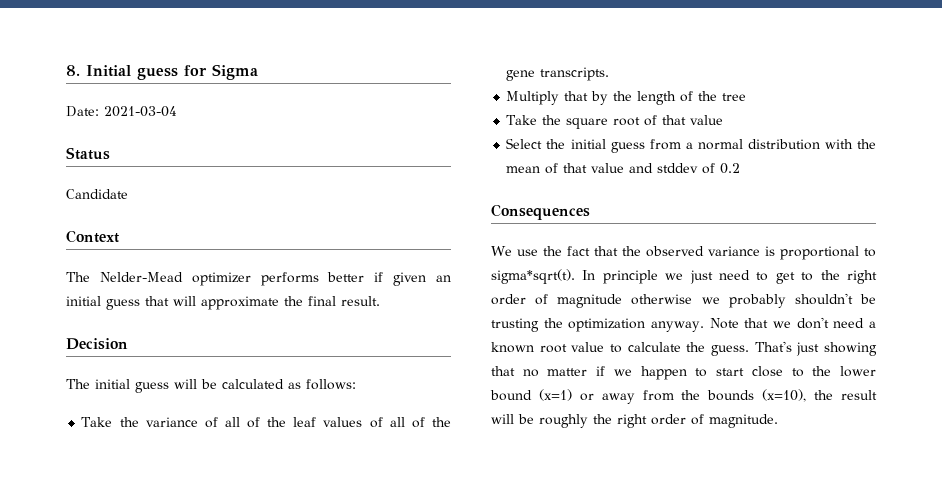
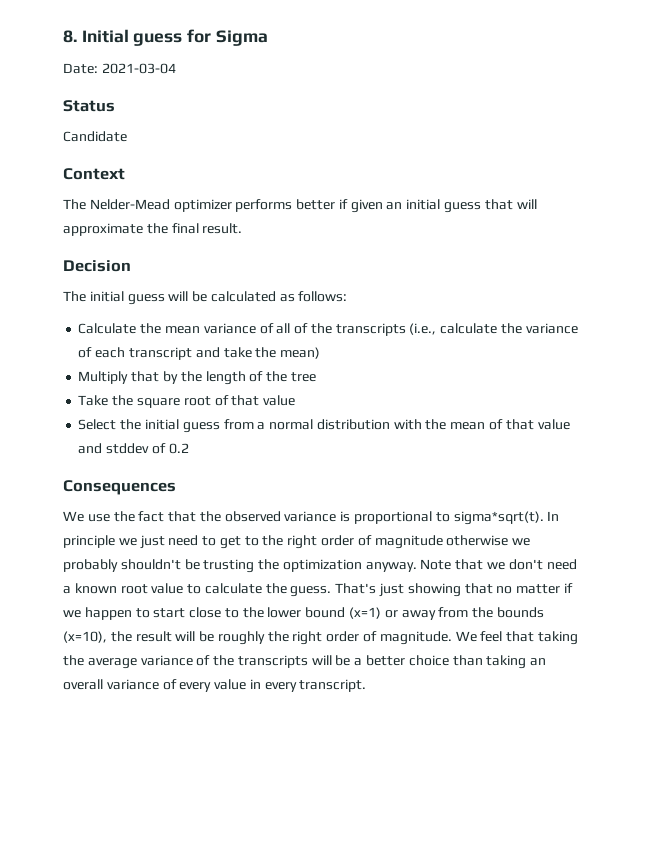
- Take the variance of all of the leaf values of all of the gene transcripts.
+ Calculate the mean variance of all of the transcripts (i.e., calculate the variance of each transcript and take the mean)
+ We feel that taking the average variance of the transcripts will be a better choice than taking an overall variance of every value in every transcript.

